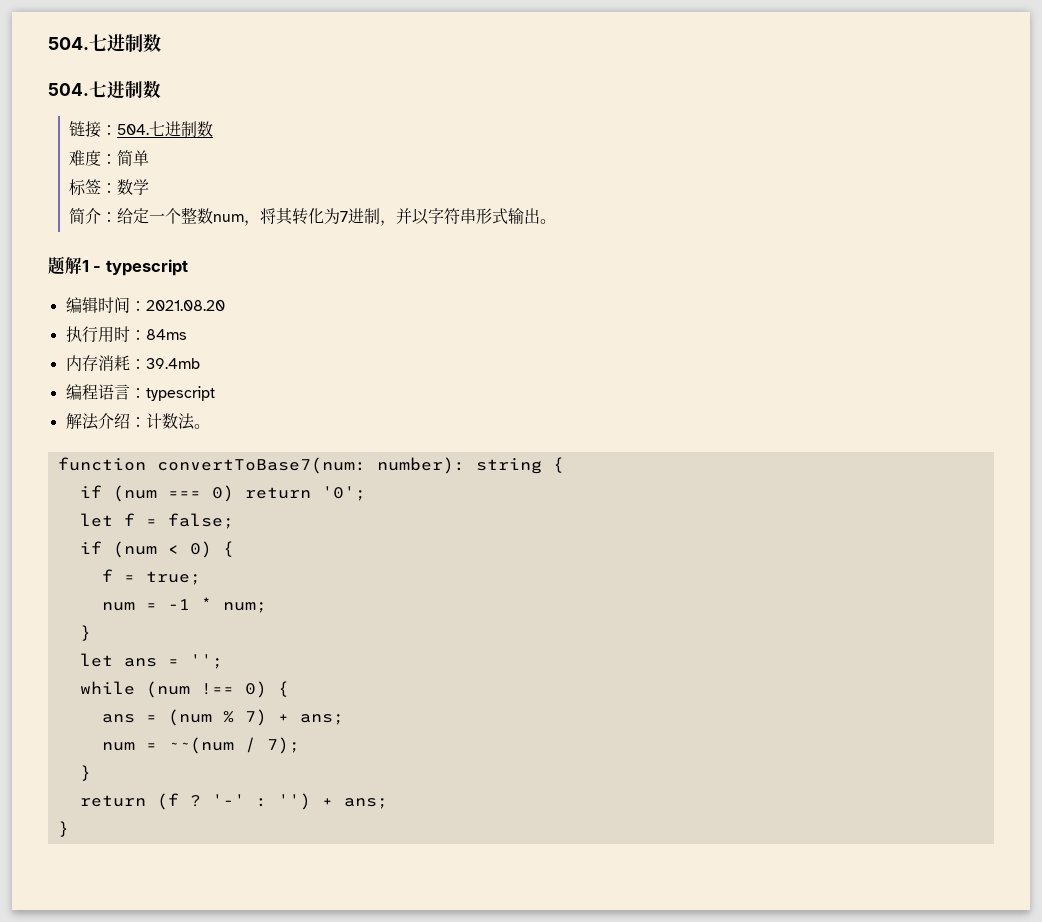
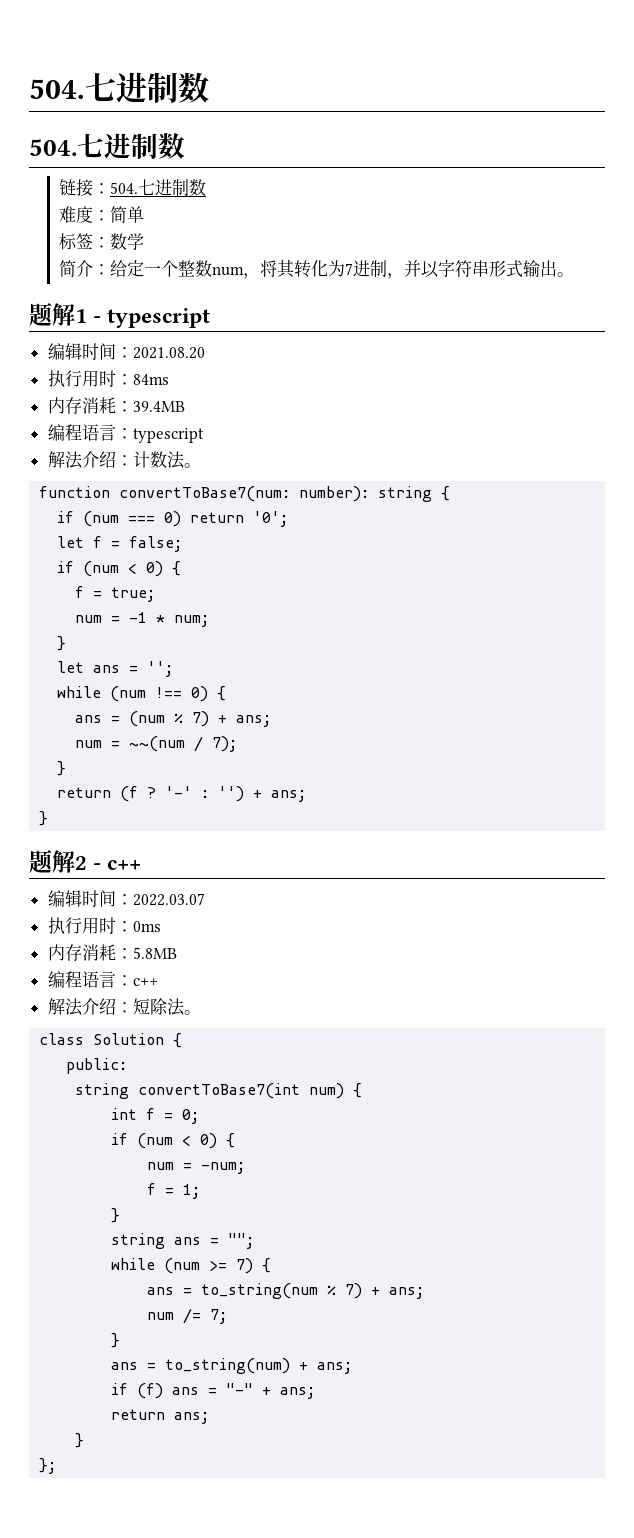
- 内存消耗：39.4mb
+ 内存消耗：39.4MB
+ 题解2 - c++
+ 编辑时间：2022.03.07
+ 执行用时：0ms
+ 内存消耗：5.8MB
+ 编程语言：c++
+ 解法介绍：短除法。
+ class Solution {
+ public:
+ string convertToBase7(int num) {
+ int f = 0;
+ if (num < 0) {
+ num = -num;
+ f = 1;
+ }
+ string ans = "";
+ while (num >= 7) {
+ ans = to_string(num % 7) + ans;
+ num /= 7;
+ }
+ ans = to_string(num) + ans;
+ if (f) ans = "-" + ans;
+ return ans;
+ }
+ };

